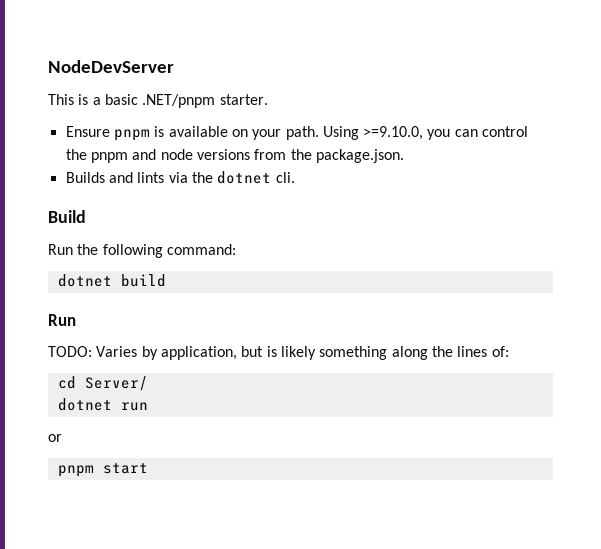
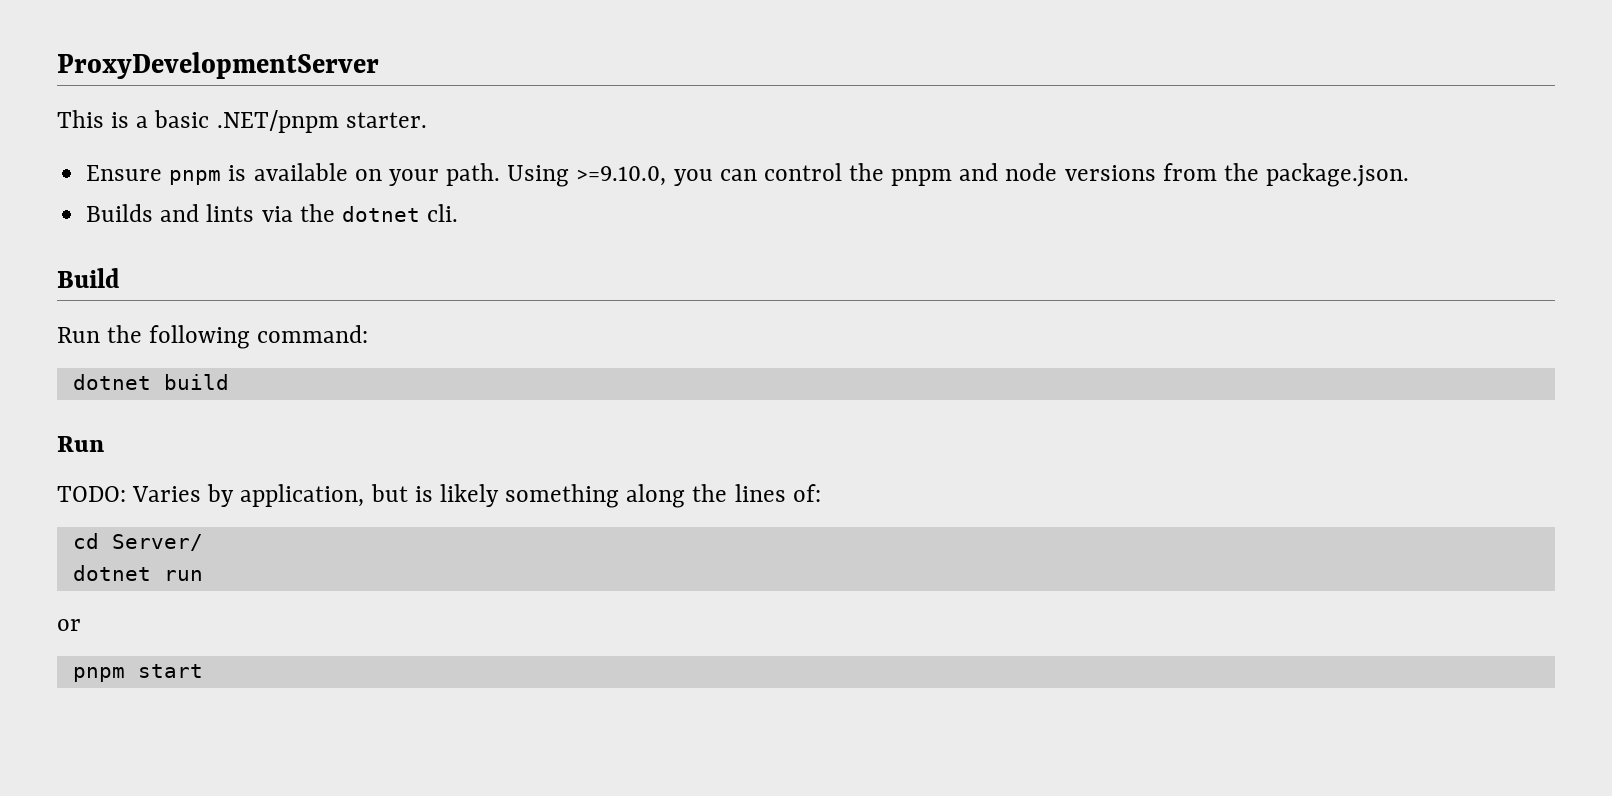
- NodeDevServer
+ ProxyDevelopmentServer

